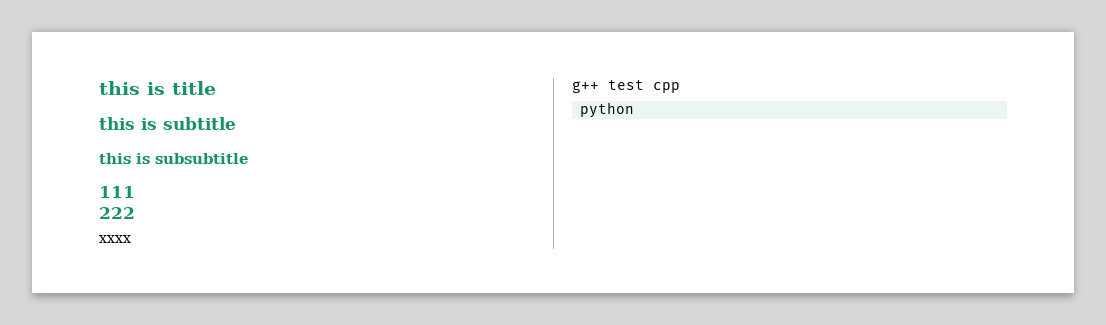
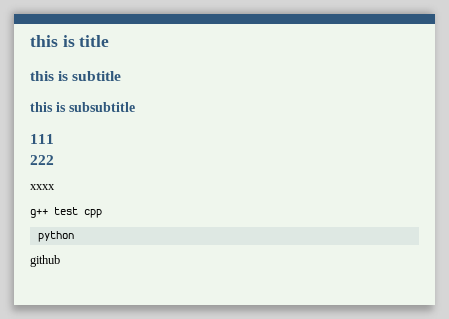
+ github

